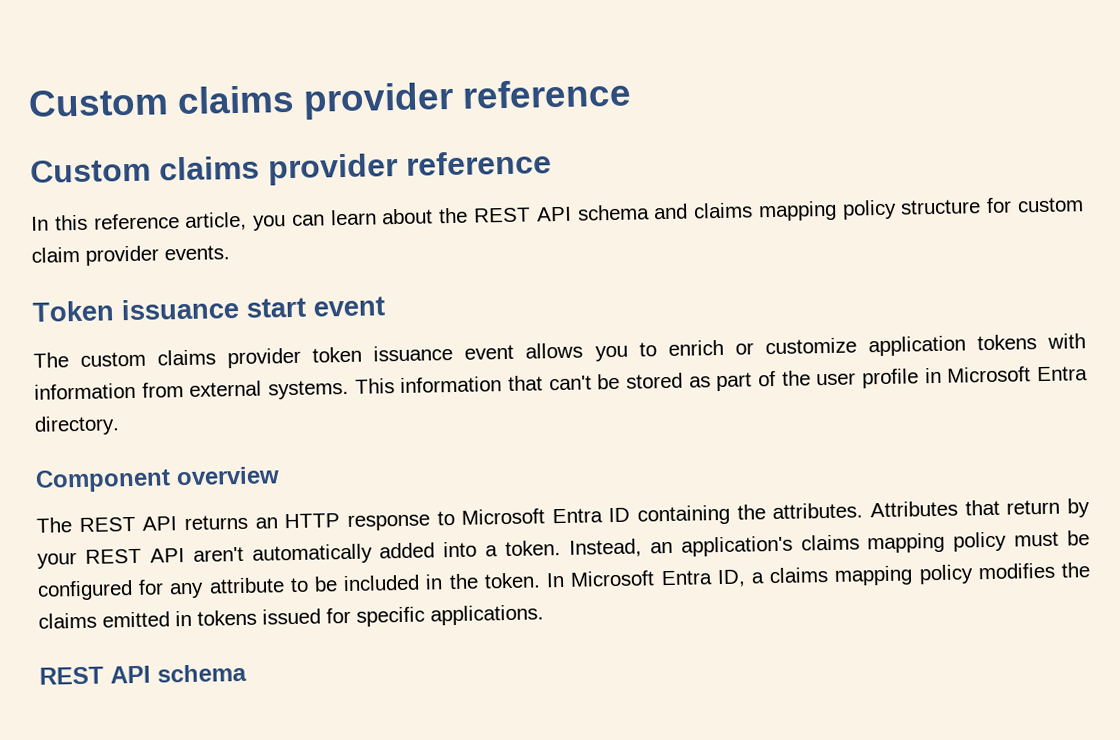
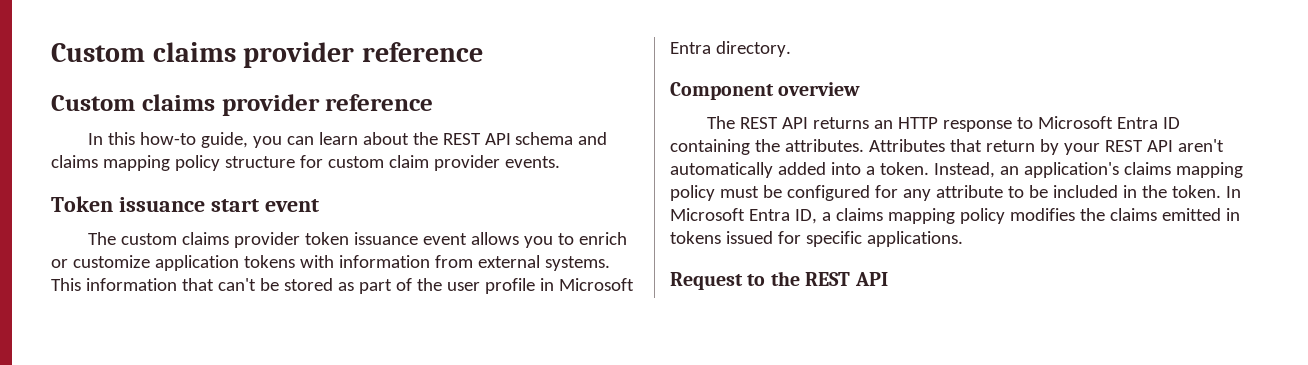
- In this reference article, you can learn about the REST API schema and claims mapping policy structure for custom claim provider events.
+ In this how-to guide, you can learn about the REST API schema and claims mapping policy structure for custom claim provider events.
  In Microsoft Entra ID, a claims mapping policy modifies the claims emitted in tokens issued for specific applications.
- REST API schema
+ Request to the REST API

